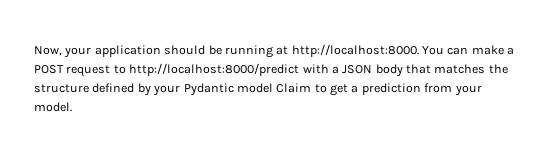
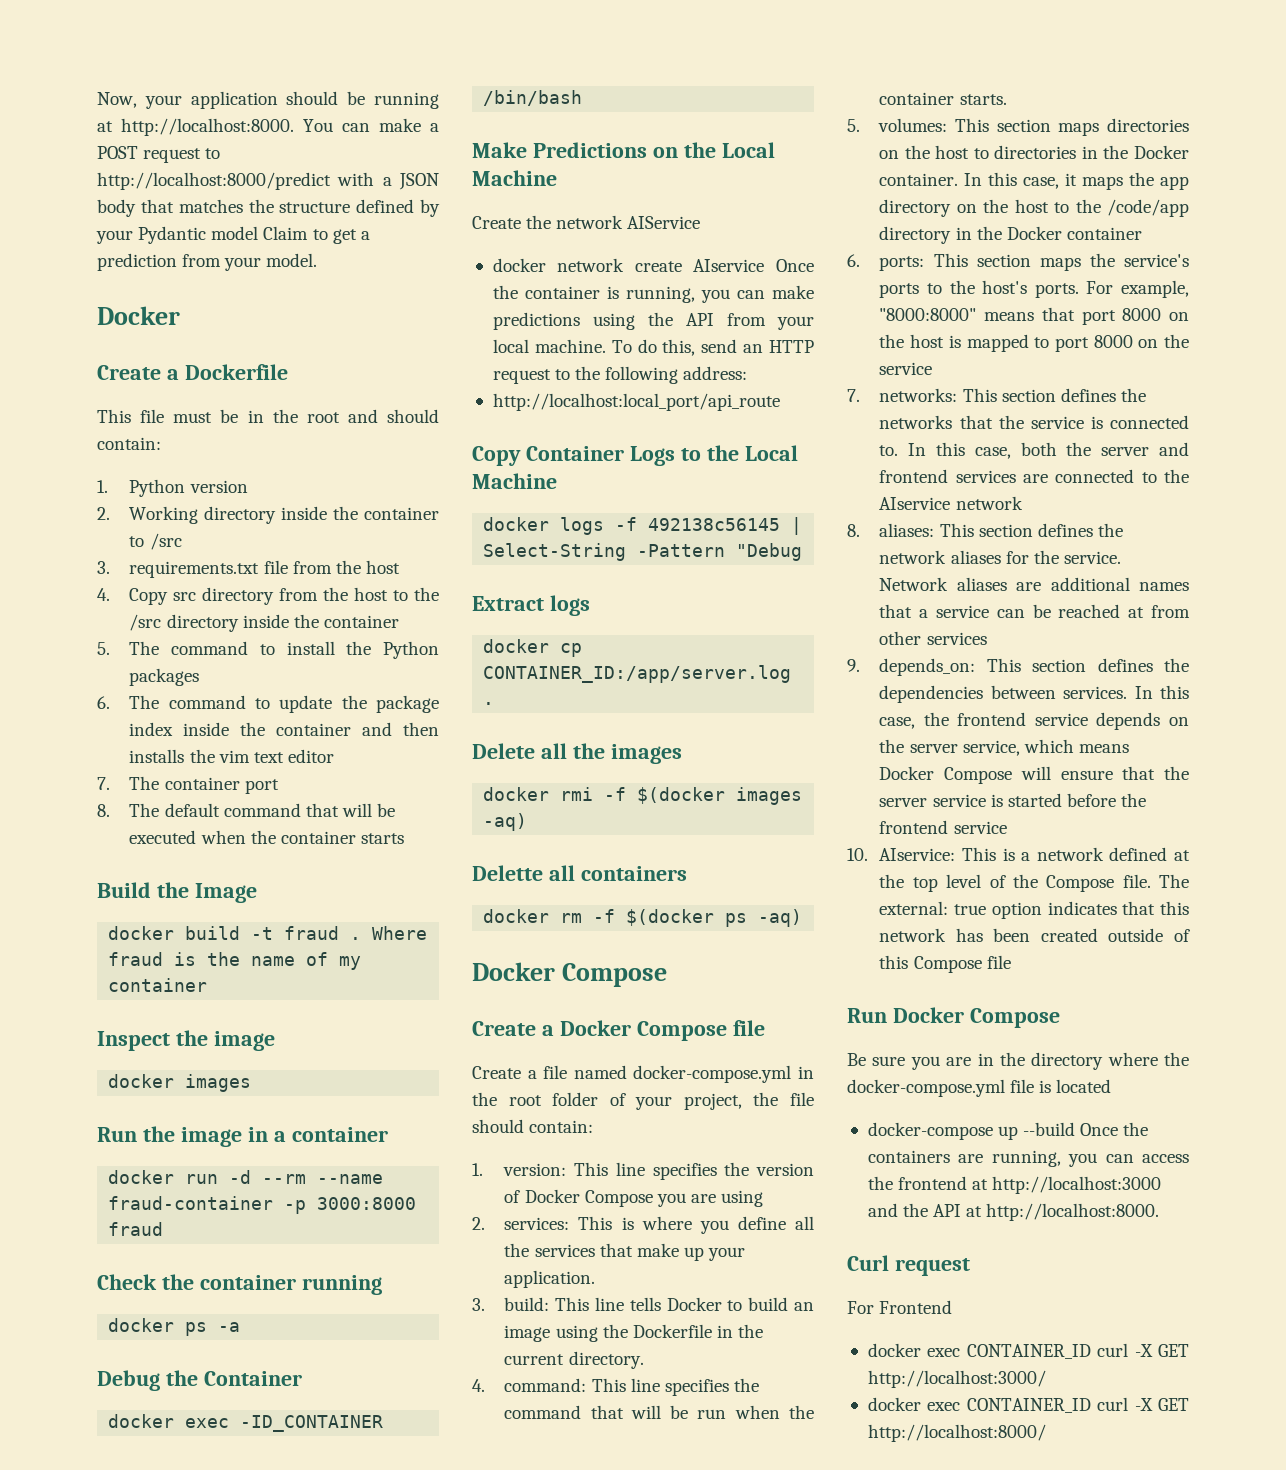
  You can make a POST request to http://localhost:8000/predict with a JSON body that matches the structure defined by your Pydantic model Claim to get a prediction from your model.
+ Docker
+ Create a Dockerfile
+ This file must be in the root and should contain:
+ 1. Python version
+ 2. Working directory inside the container to /src
+ 3. requirements.txt file from the host
+ 4. Copy src directory from the host to the /src directory inside the container
+ 5. The command to install the Python packages
+ 6. The command to update the package index inside the container and then installs the vim text editor
+ 7. The container port
+ 8. The default command that will be executed when the container starts
+ Build the Image
+ docker build -t fraud . Where fraud is the name of my container
+ Inspect the image
+ docker images
+ Run the image in a container
+ docker run -d --rm --name fraud-container -p 3000:8000 fraud
+ Check the container running
+ docker ps -a
+ Debug the Container
+ docker exec -ID_CONTAINER /bin/bash
+ Make Predictions on the Local Machine
+ Create the network AIService
+ docker network create AIservice Once the container is running, you can make predictions using the API from your local machine. To do this, send an HTTP request to the following address:
+ http://localhost:local_port/api_route
+ Copy Container Logs to the Local Machine
+ docker logs -f 492138c56145 | Select-String -Pattern "Debug
+ Extract logs
+ docker cp CONTAINER_ID:/app/server.log .
+ Delete all the images
+ docker rmi -f $(docker images -aq)
+ Delette all containers
+ docker rm -f $(docker ps -aq)
+ Docker Compose
+ Create a Docker Compose file
+ Create a file named docker-compose.yml in the root folder of your project, the file should contain:
+ 1. version: This line specifies the version of Docker Compose you are using
+ 2. services: This is where you define all the services that make up your application.
+ 3. build: This line tells Docker to build an image using the Dockerfile in the current directory.
+ 4. command: This line specifies the command that will be run when the container starts.
+ 5. volumes: This section maps directories on the host to directories in the Docker container. In this case, it maps the app directory on the host to the /code/app directory in the Docker container
+ 6. ports: This section maps the service's ports to the host's ports. For example, "8000:8000" means that port 8000 on the host is mapped to port 8000 on the service
+ 7. networks: This section defines the networks that the service is connected to. In this case, both the server and frontend services are connected to the AIservice network
+ 8. aliases: This section defines the network aliases for the service. Network aliases are additional names that a service can be reached at from other services
+ 9. depends_on: This section defines the dependencies between services. In this case, the frontend service depends on the server service, which means Docker Compose will ensure that the server service is started before the frontend service
+ 10. AIservice: This is a network defined at the top level of the Compose file. The external: true option indicates that this network has been created outside of this Compose file
+ Run Docker Compose
+ Be sure you are in the directory where the docker-compose.yml file is located
+ docker-compose up --build Once the containers are running, you can access the frontend at http://localhost:3000 and the API at http://localhost:8000.
+ Curl request
+ For Frontend
+ docker exec CONTAINER_ID curl -X GET http://localhost:3000/
+ docker exec CONTAINER_ID curl -X GET http://localhost:8000/

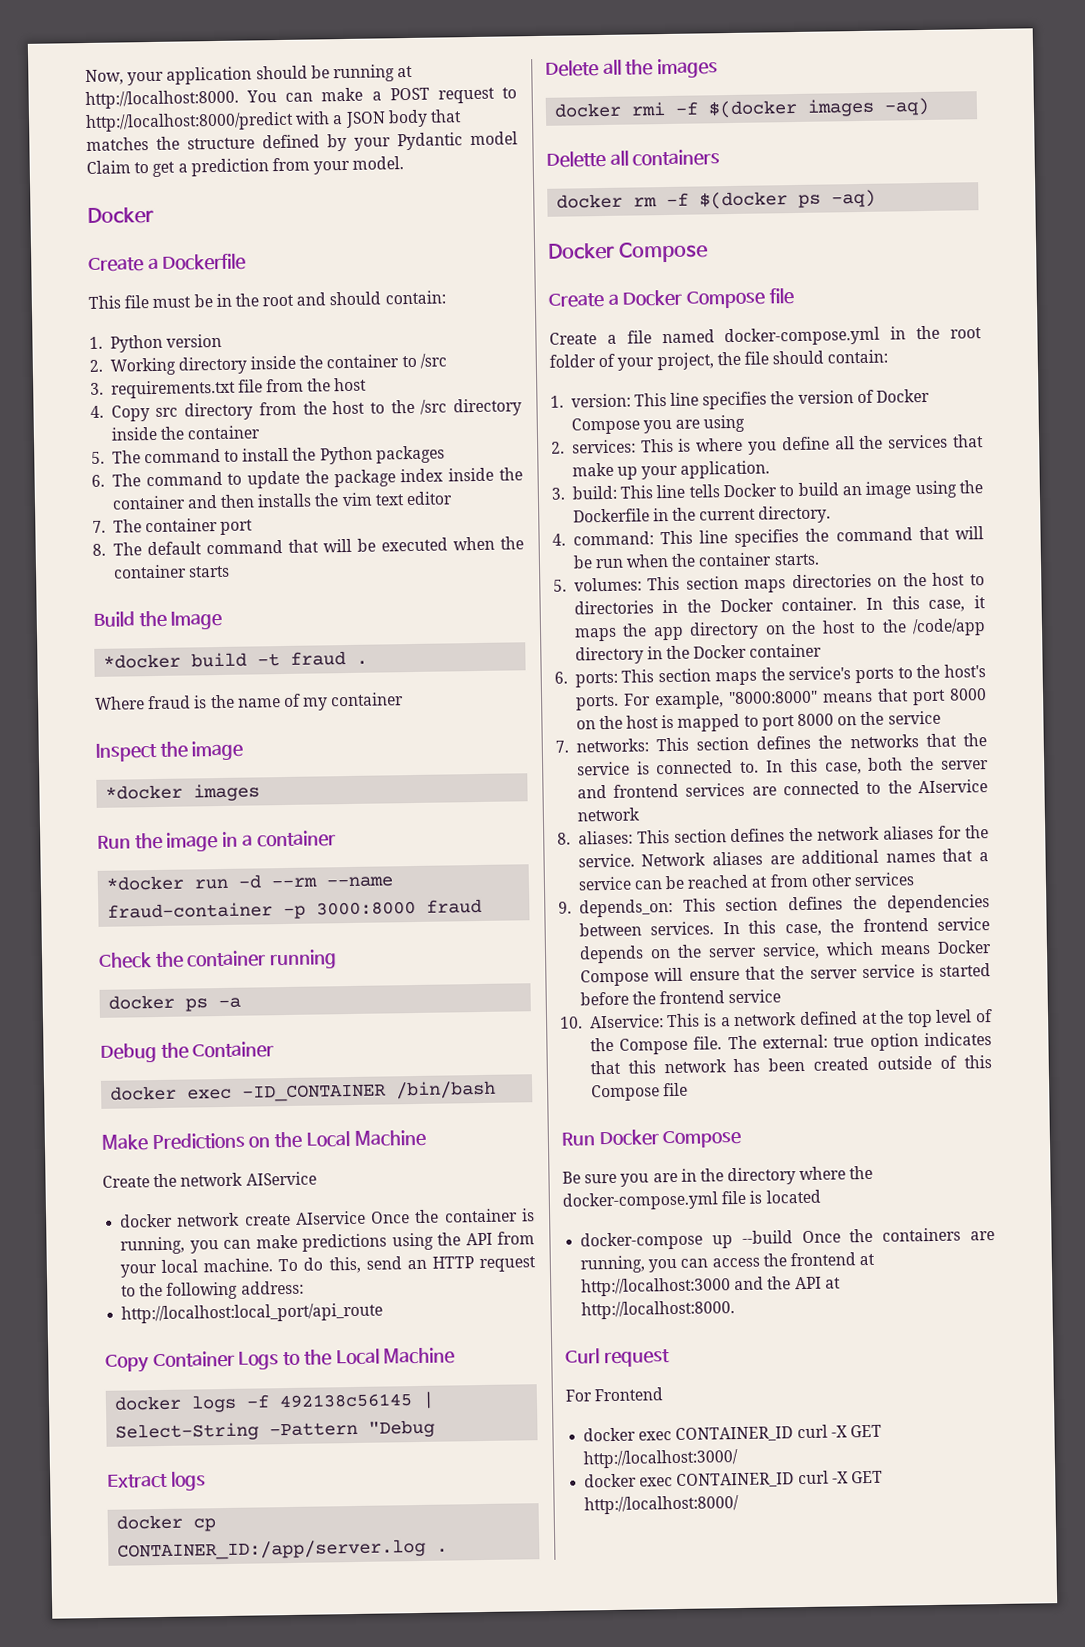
- docker build -t fraud . Where fraud is the name of my container
+ *docker build -t fraud .
+ Where fraud is the name of my container
- docker images
+ *docker images
- docker run -d --rm --name fraud-container -p 3000:8000 fraud
+ *docker run -d --rm --name fraud-container -p 3000:8000 fraud

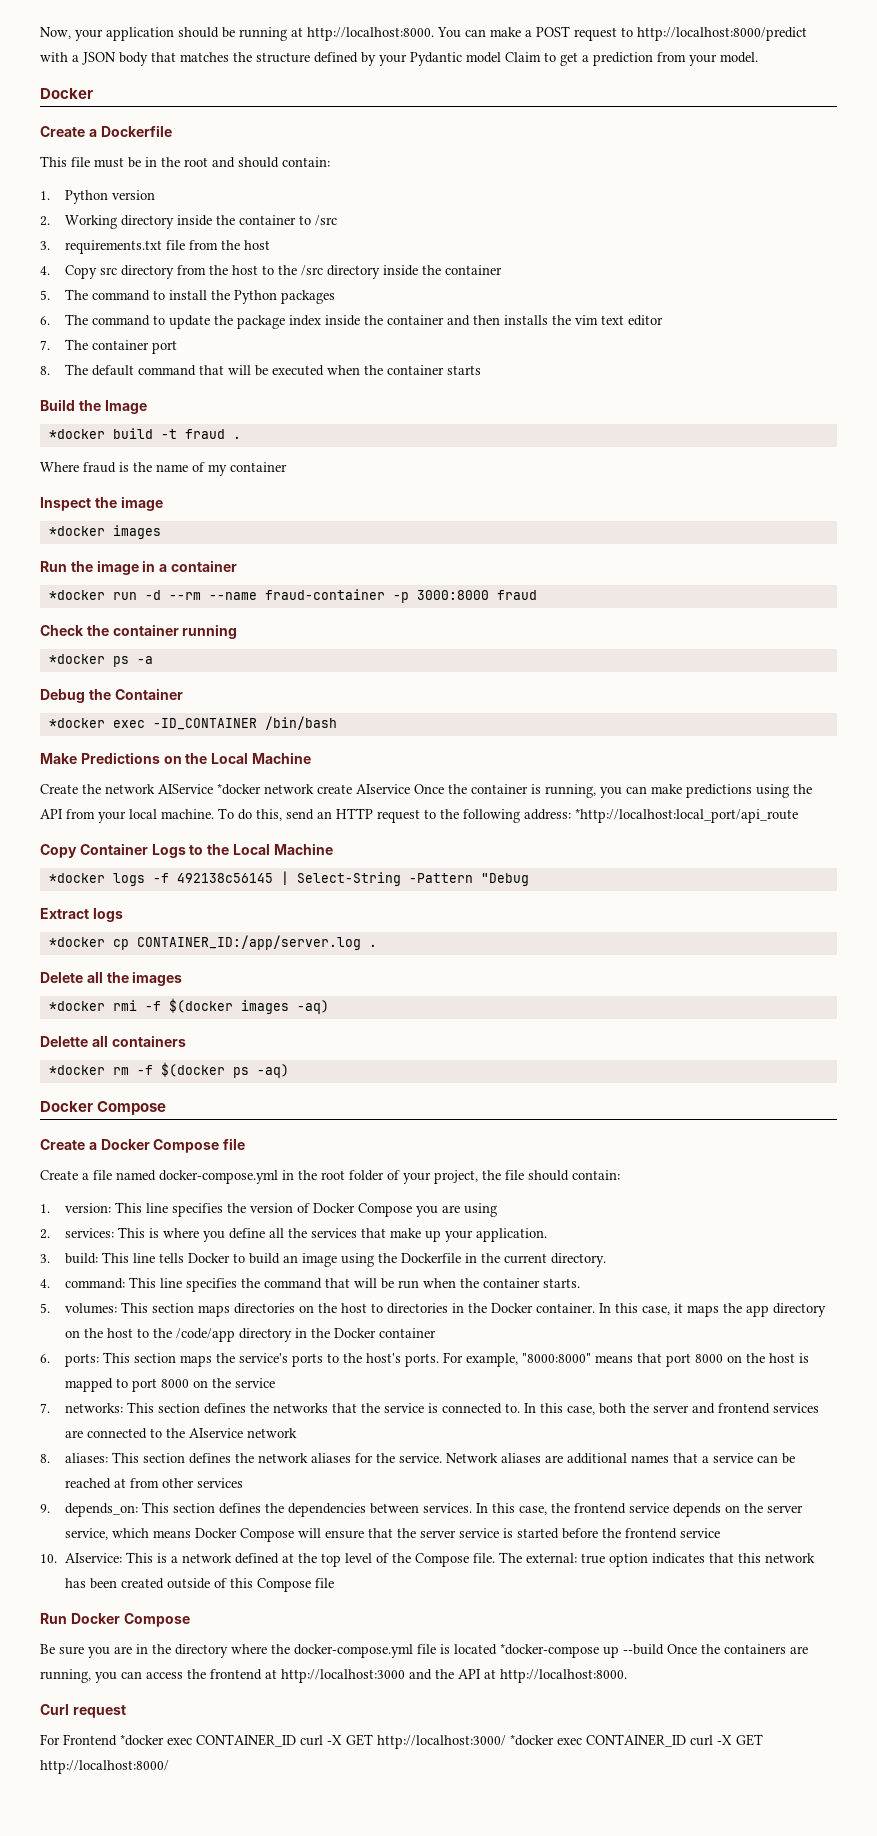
- docker ps -a
+ *docker ps -a
- docker exec -ID_CONTAINER /bin/bash
+ *docker exec -ID_CONTAINER /bin/bash
- Create the network AIService
- docker network create AIservice Once the container is running, you can make predictions using the API from your local machine.
+ Create the network AIService *docker network create AIservice Once the container is running, you can make predictions using the API from your local machine.
- To do this, send an HTTP request to the following address:
- http://localhost:local_port/api_route
+ To do this, send an HTTP request to the following address: *http://localhost:local_port/api_route
- docker logs -f 492138c56145 | Select-String -Pattern "Debug
+ *docker logs -f 492138c56145 | Select-String -Pattern "Debug
- docker cp CONTAINER_ID:/app/server.log .
+ *docker cp CONTAINER_ID:/app/server.log .
- docker rmi -f $(docker images -aq)
+ *docker rmi -f $(docker images -aq)
- docker rm -f $(docker ps -aq)
+ *docker rm -f $(docker ps -aq)
- Be sure you are in the directory where the docker-compose.yml file is located
- docker-compose up --build Once the containers are running, you can access the frontend at http://localhost:3000 and the API at http://localhost:8000.
+ Be sure you are in the directory where the docker-compose.yml file is located *docker-compose up --build Once the containers are running, you can access the frontend at http://localhost:3000 and the API at http://localhost:8000.
- For Frontend
- docker exec CONTAINER_ID curl -X GET http://localhost:3000/
- docker exec CONTAINER_ID curl -X GET http://localhost:8000/
+ For Frontend *docker exec CONTAINER_ID curl -X GET http://localhost:3000/ *docker exec CONTAINER_ID curl -X GET http://localhost:8000/

